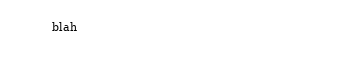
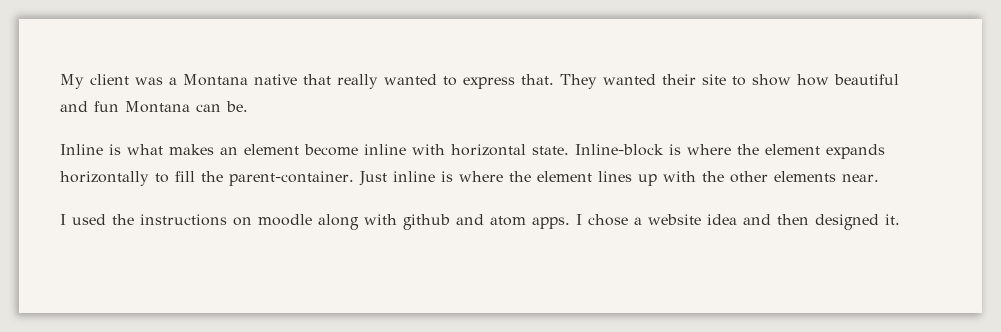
- blah
+ My client was a Montana native that really wanted to express that. They wanted their site to show how beautiful and fun Montana can be.
+ Inline is what makes an element become inline with horizontal state. Inline-block is where the element expands horizontally to fill the parent-container. Just inline is where the element lines up with the other elements near.
+ I used the instructions on moodle along with github and atom apps. I chose a website idea and then designed it.

